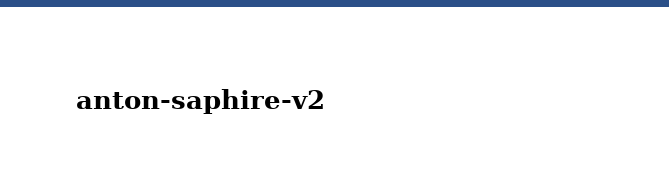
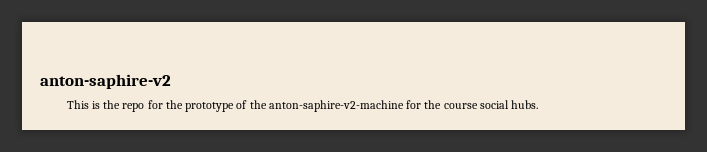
+ This is the repo for the prototype of the anton-saphire-v2-machine for the course social hubs.

